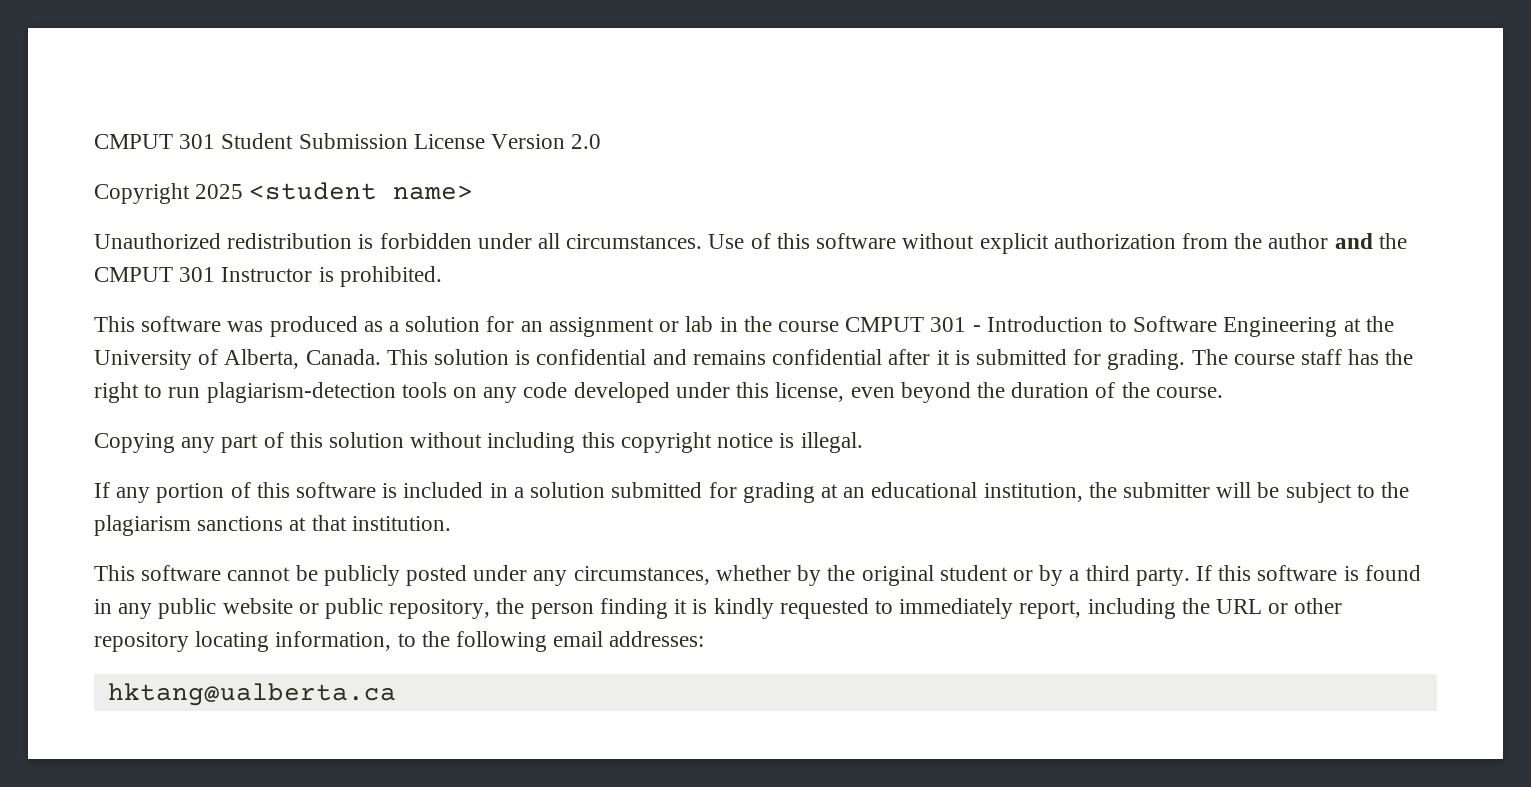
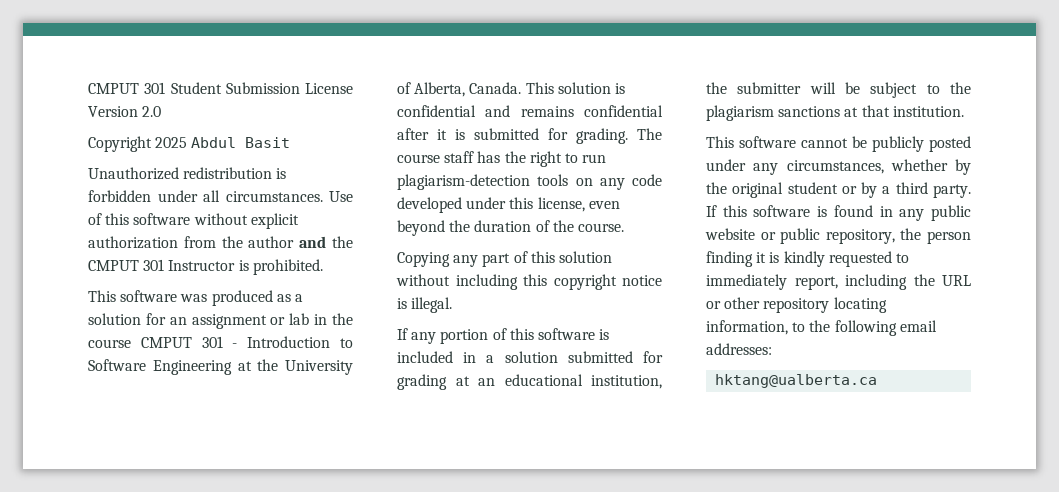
- Copyright 2025 <student name>
+ Copyright 2025 Abdul Basit

